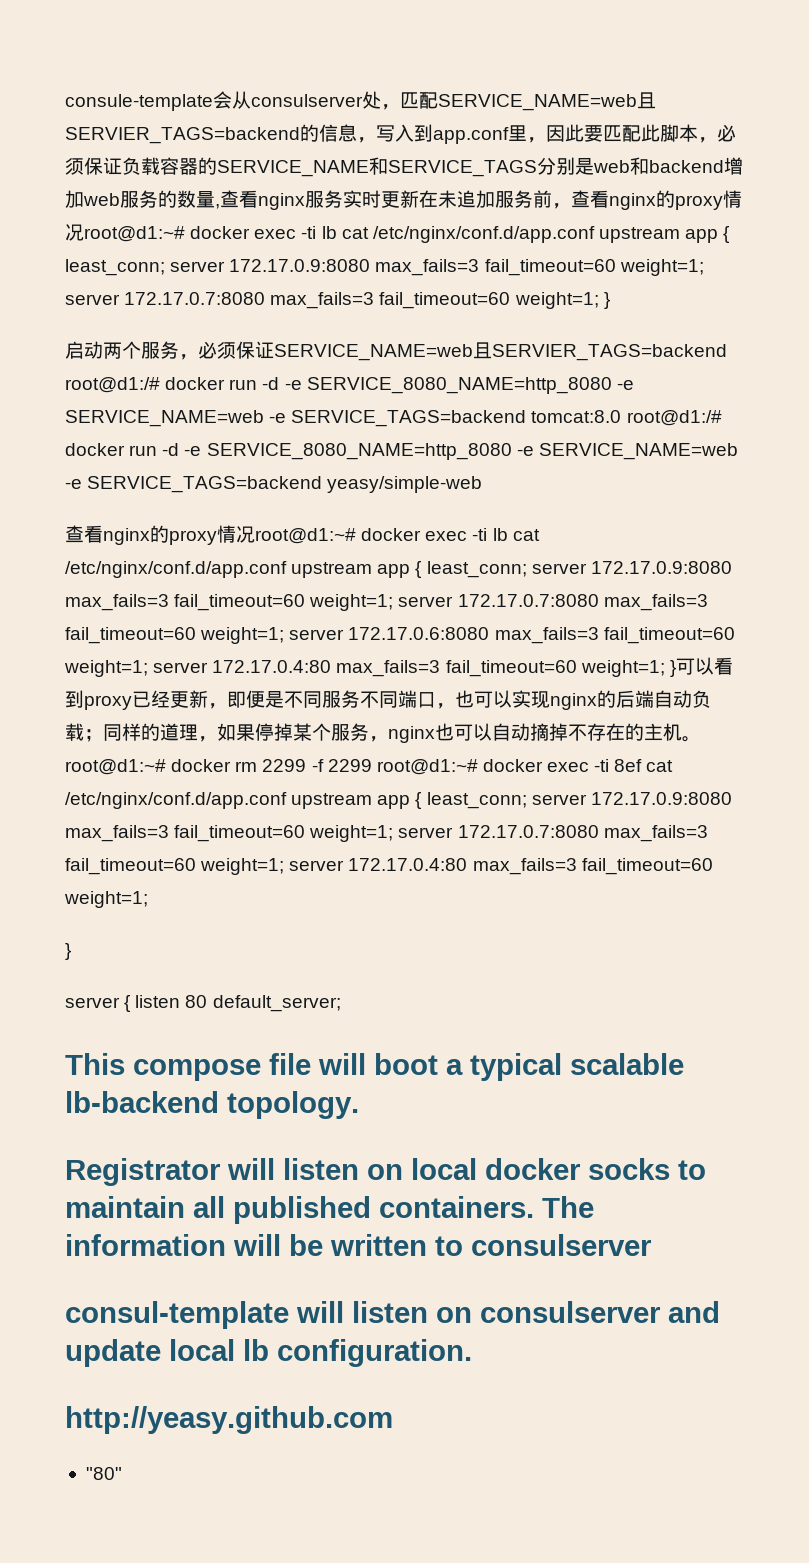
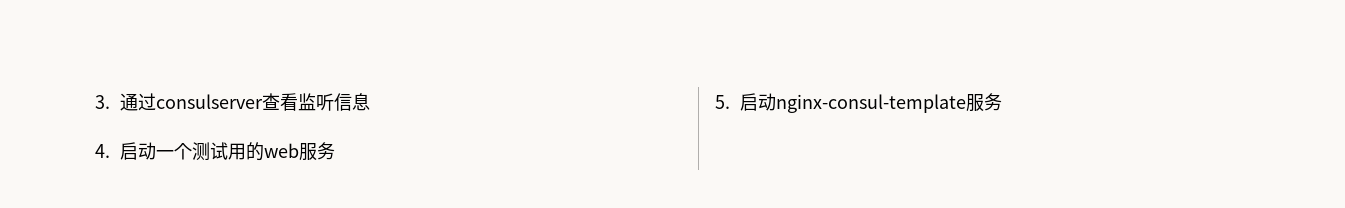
- consule-template会从consulserver处，匹配SERVICE_NAME=web且SERVIER_TAGS=backend的信息，写入到app.conf里，因此要匹配此脚本，必须保证负载容器的SERVICE_NAME和SERVICE_TAGS分别是web和backend增加web服务的数量,查看nginx服务实时更新在未追加服务前，查看nginx的proxy情况root@d1:~# docker exec -ti lb cat /etc/nginx/conf.d/app.conf upstream app { least_conn; server 172.17.0.9:8080 max_fails=3 fail_timeout=60 weight=1; server 172.17.0.7:8080 max_fails=3 fail_timeout=60 weight=1; }
- 启动两个服务，必须保证SERVICE_NAME=web且SERVIER_TAGS=backend root@d1:/# docker run -d -e SERVICE_8080_NAME=http_8080 -e SERVICE_NAME=web -e SERVICE_TAGS=backend tomcat:8.0 root@d1:/# docker run -d -e SERVICE_8080_NAME=http_8080 -e SERVICE_NAME=web -e SERVICE_TAGS=backend yeasy/simple-web
- 查看nginx的proxy情况root@d1:~# docker exec -ti lb cat /etc/nginx/conf.d/app.conf upstream app { least_conn; server 172.17.0.9:8080 max_fails=3 fail_timeout=60 weight=1; server 172.17.0.7:8080 max_fails=3 fail_timeout=60 weight=1; server 172.17.0.6:8080 max_fails=3 fail_timeout=60 weight=1; server 172.17.0.4:80 max_fails=3 fail_timeout=60 weight=1; }可以看到proxy已经更新，即便是不同服务不同端口，也可以实现nginx的后端自动负载；同样的道理，如果停掉某个服务，nginx也可以自动摘掉不存在的主机。root@d1:~# docker rm 2299 -f 2299 root@d1:~# docker exec -ti 8ef cat /etc/nginx/conf.d/app.conf upstream app { least_conn; server 172.17.0.9:8080 max_fails=3 fail_timeout=60 weight=1; server 172.17.0.7:8080 max_fails=3 fail_timeout=60 weight=1; server 172.17.0.4:80 max_fails=3 fail_timeout=60 weight=1;
- }
- server { listen 80 default_server;
- This compose file will boot a typical scalable lb-backend topology.
- Registrator will listen on local docker socks to maintain all published containers. The information will be written to consulserver
- consul-template will listen on consulserver and update local lb configuration.
- http://yeasy.github.com
- "80"
+ 3.通过consulserver查看监听信息
+ 4.启动一个测试用的web服务
+ 5.启动nginx-consul-template服务

